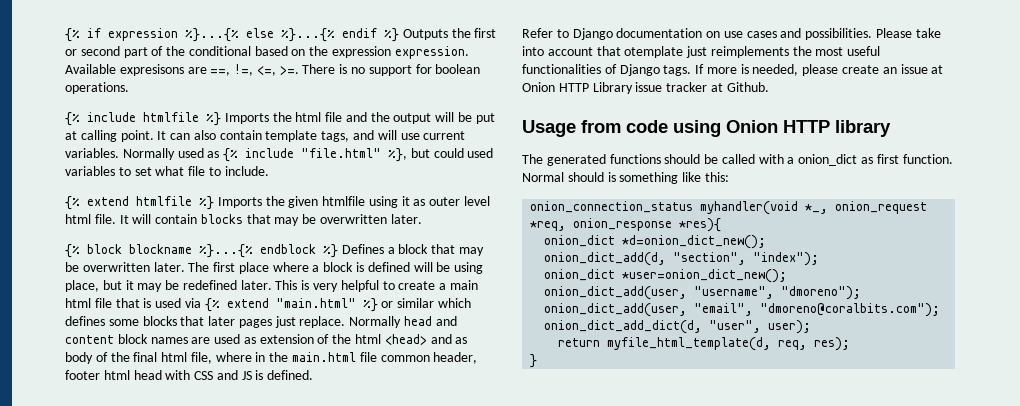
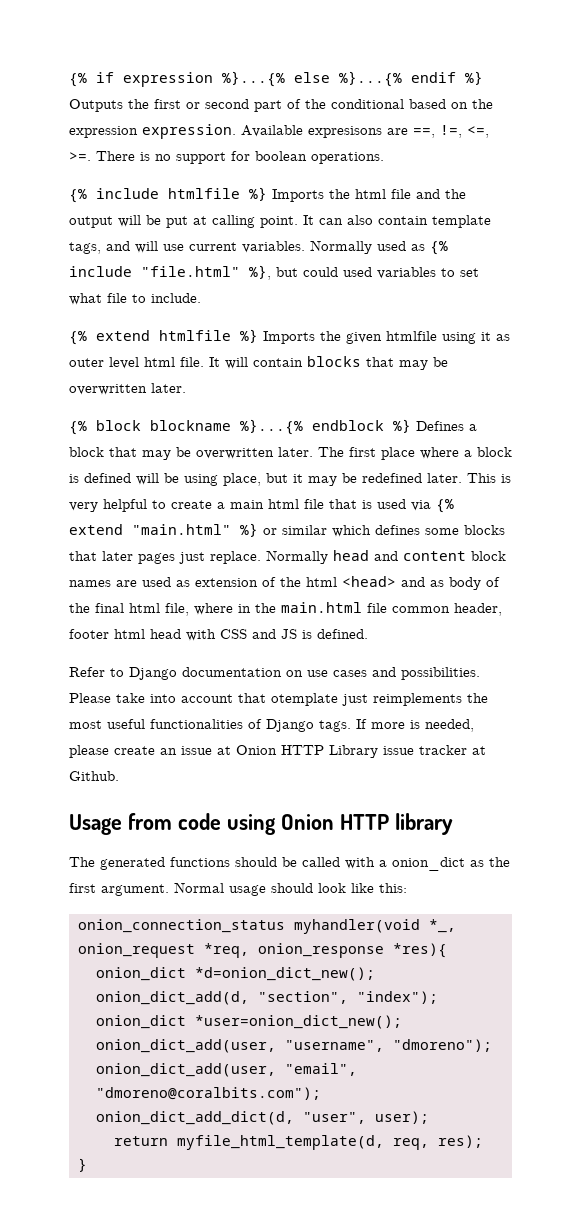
- The generated functions should be called with a onion_dict as first function. Normal should is something like this:
+ The generated functions should be called with a onion_dict as the first argument. Normal usage should look like this:

